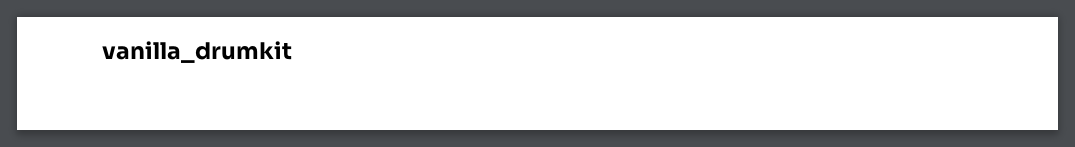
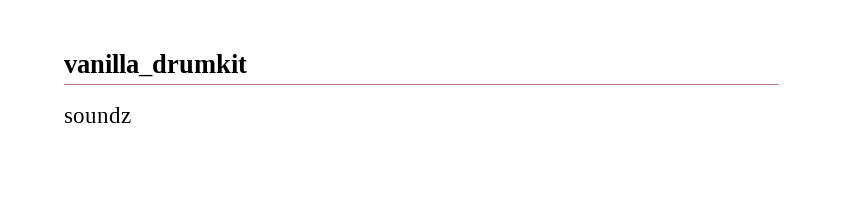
+ soundz

